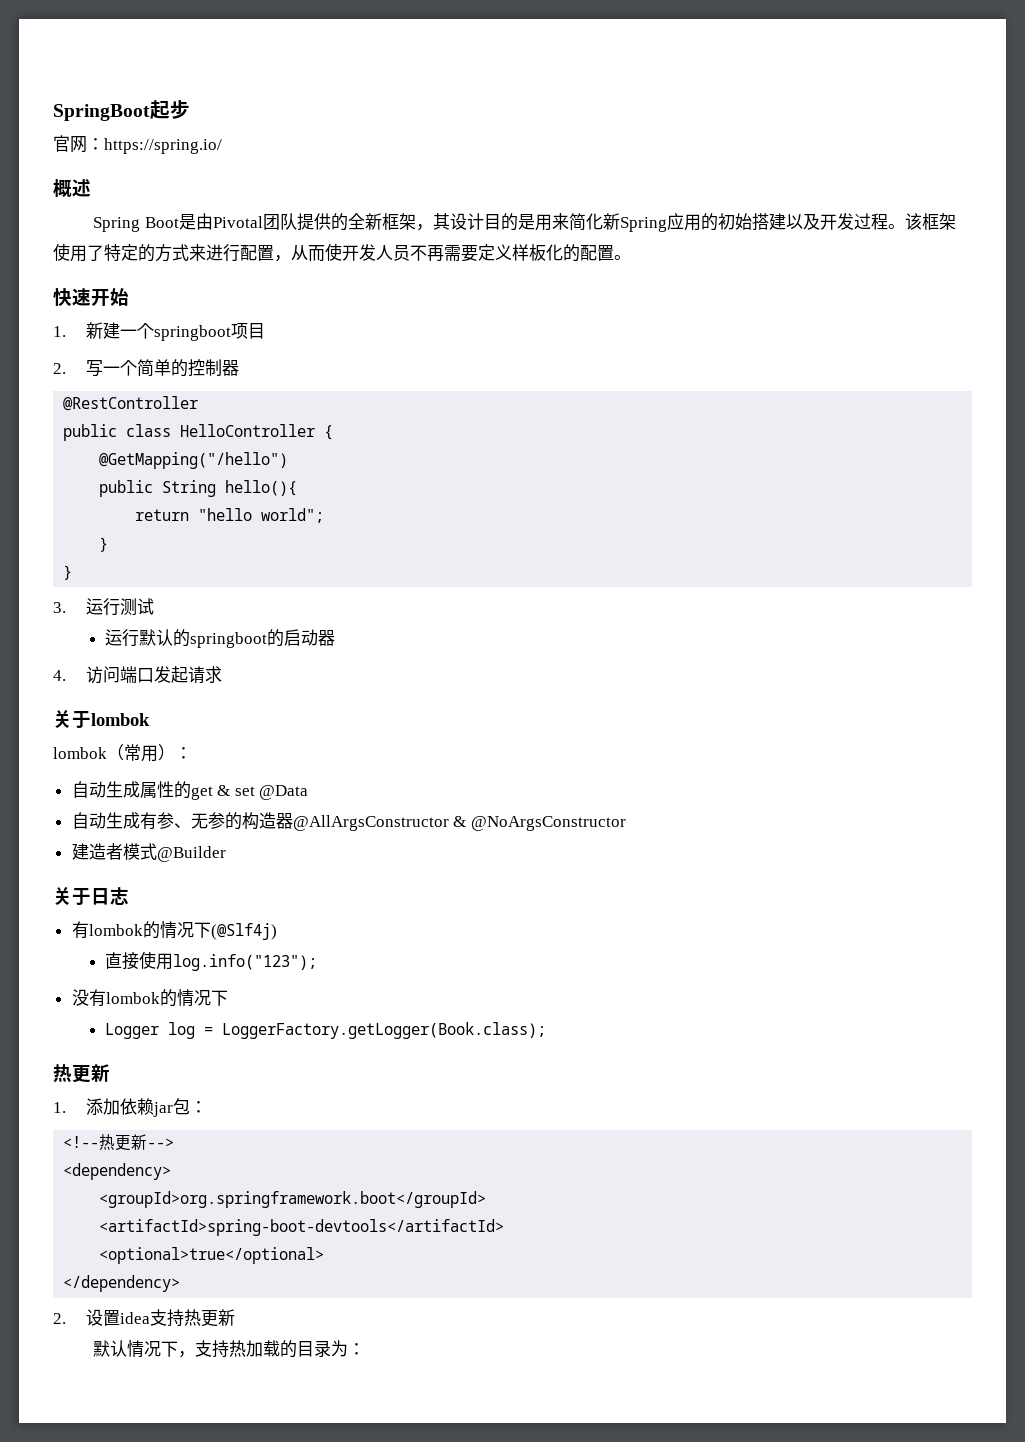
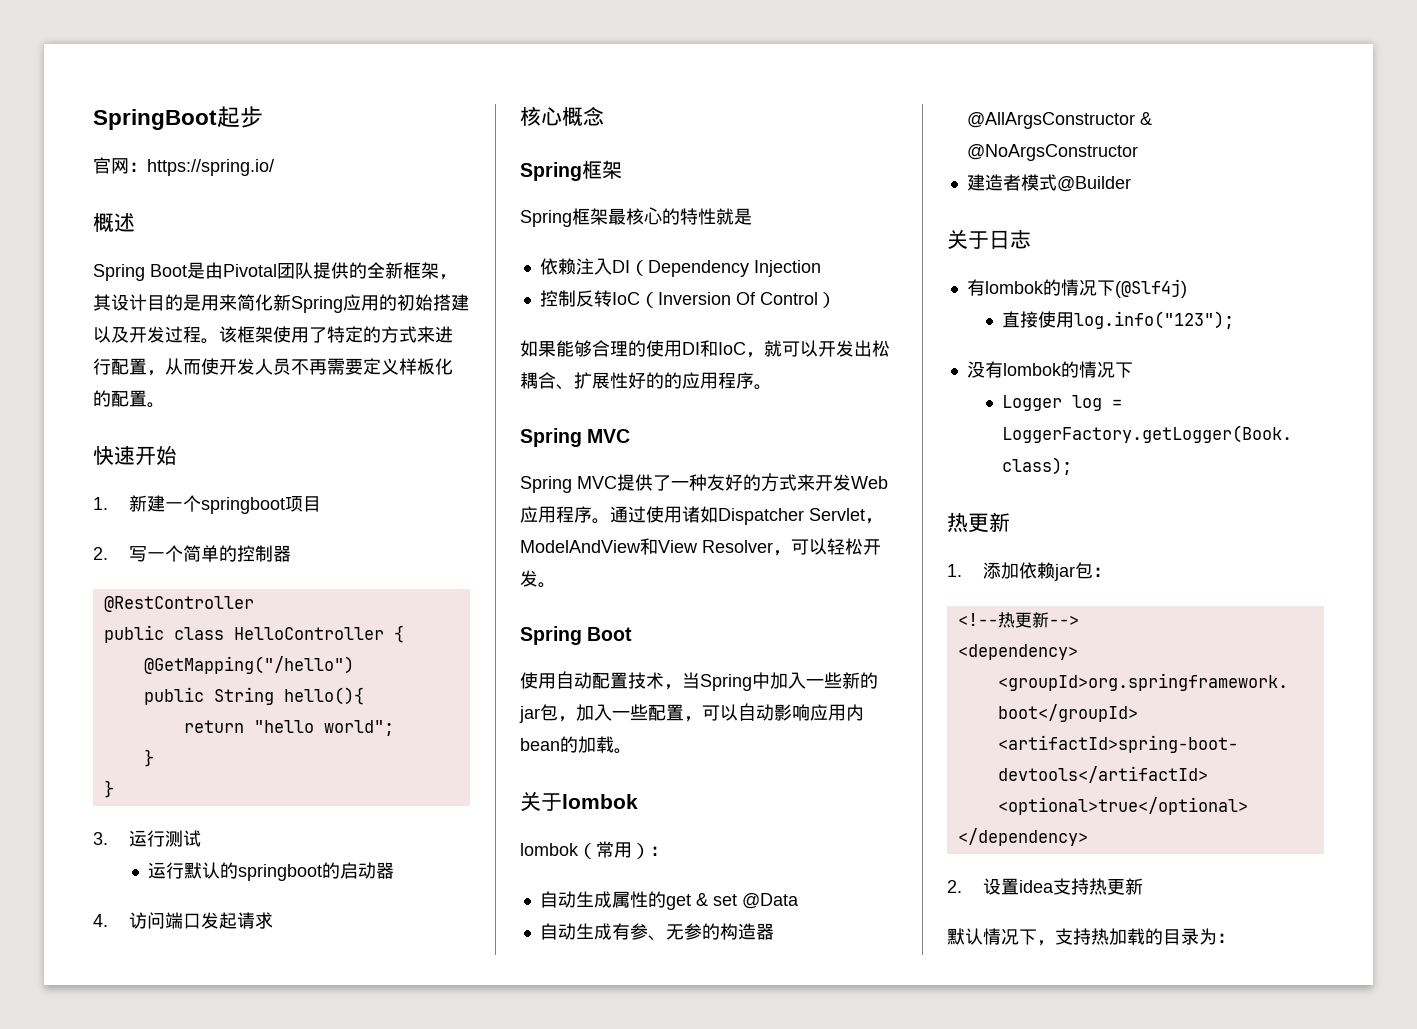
+ 核心概念
+ Spring框架
+ Spring框架最核⼼的特性就是
+ 依赖注⼊DI（Dependency Injection
+ 控制反转IoC（Inversion Of Control）
+ 如果能够合理的使⽤DI和IoC，就可以开发出松耦合、扩展性好的的应⽤程序。
+ Spring MVC
+ Spring MVC提供了⼀种友好的⽅式来开发Web应⽤程序。通过使⽤诸如Dispatcher Servlet，ModelAndView和View Resolver，可以轻松开发。
+ Spring Boot
+ 使用⾃动配置技术，当Spring中加⼊⼀些新的jar包，加⼊⼀些配置，可以⾃动影响应⽤内bean的加载。

